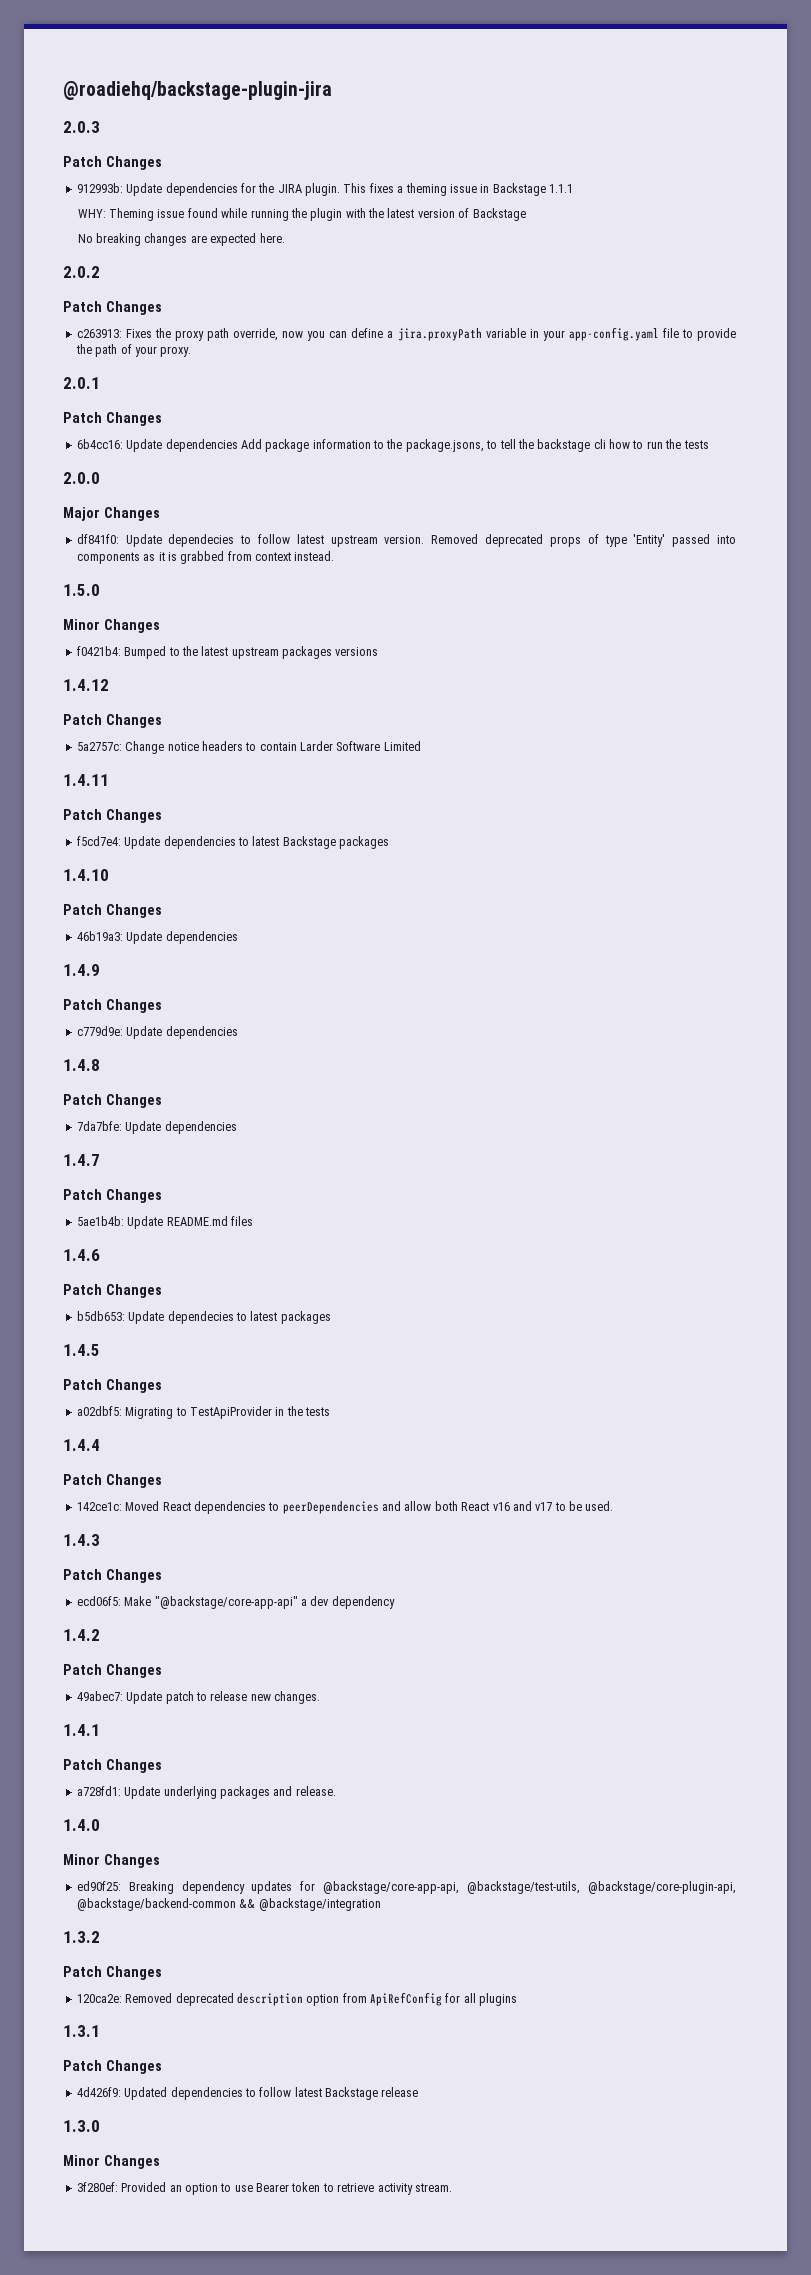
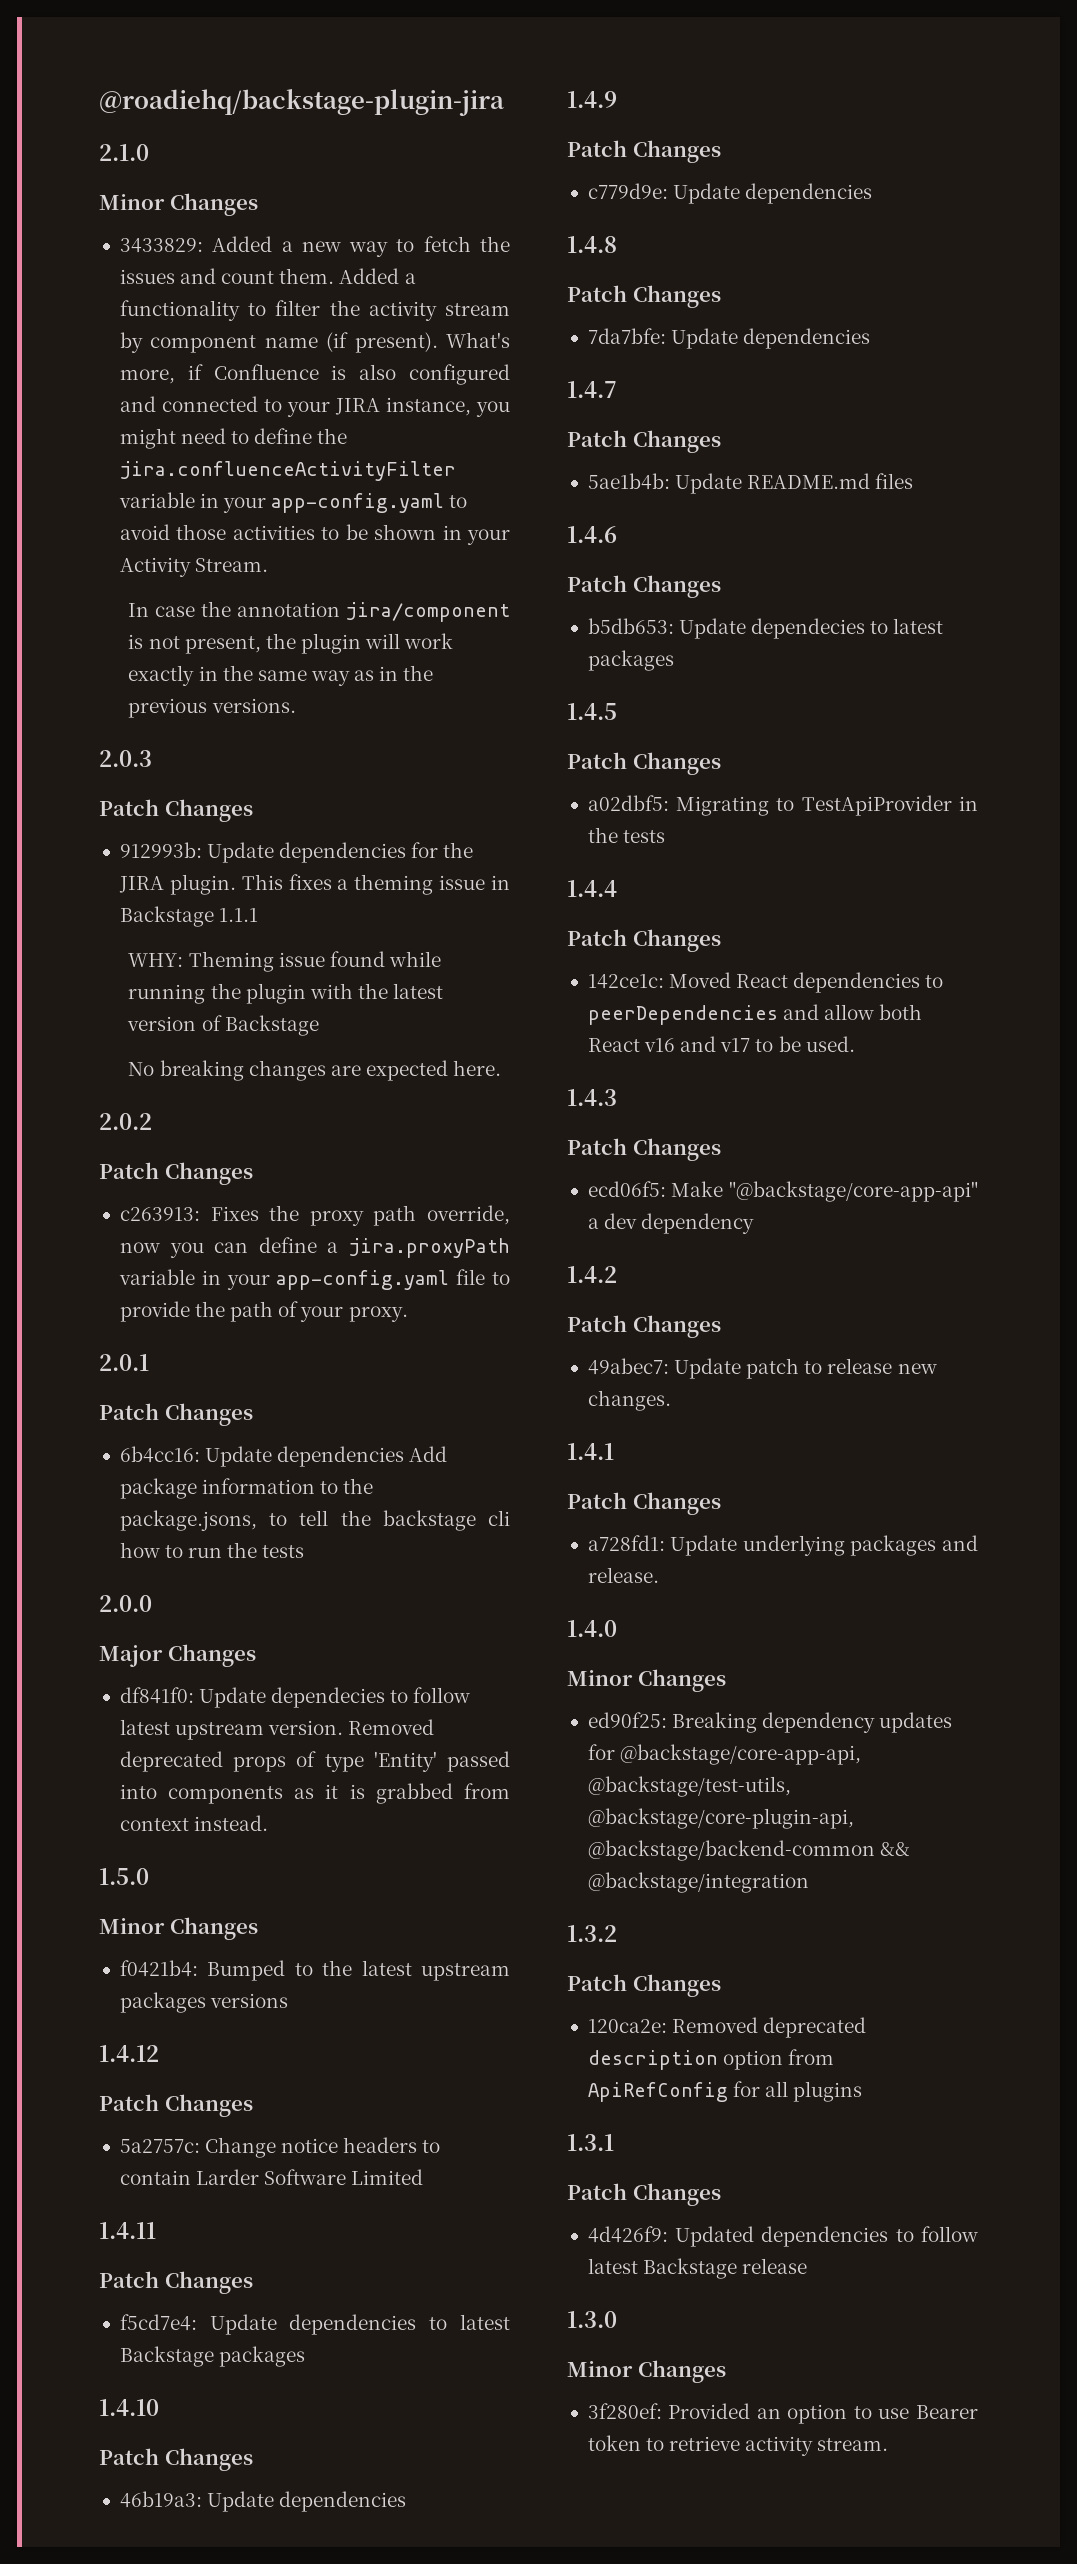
+ 2.1.0
+ Minor Changes
+ 3433829: Added a new way to fetch the issues and count them. Added a functionality to filter the activity stream by component name (if present). What's more, if Confluence is also configured and connected to your JIRA instance, you might need to define the jira.confluenceActivityFilter variable in your app-config.yaml to avoid those activities to be shown in your Activity Stream.
+ In case the annotation jira/component is not present, the plugin will work exactly in the same way as in the previous versions.

